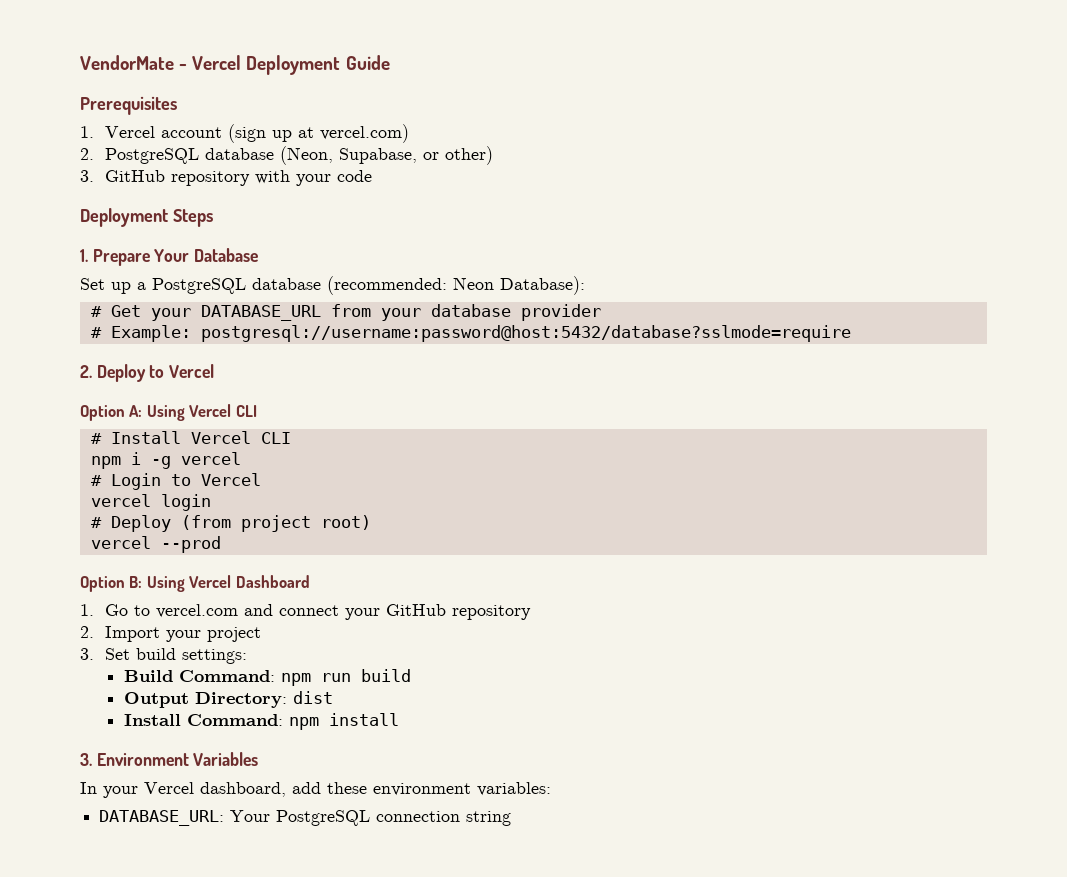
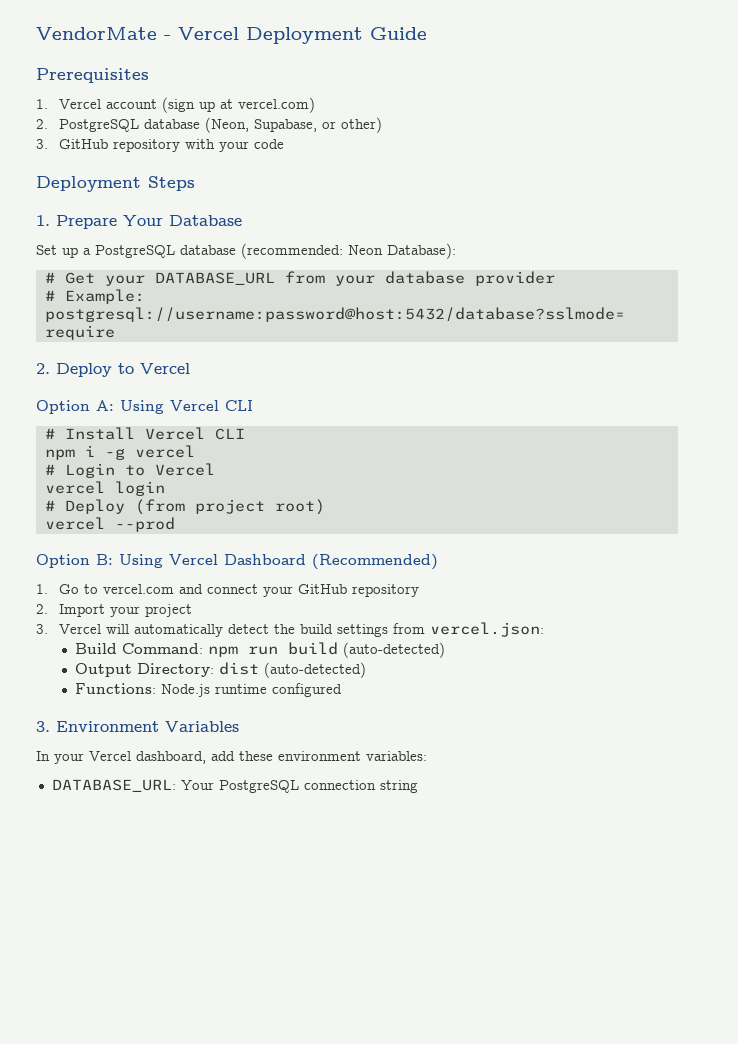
- Option B: Using Vercel Dashboard
+ Option B: Using Vercel Dashboard (Recommended)
- 3. Set build settings:
+ 3. Vercel will automatically detect the build settings from vercel.json:
- Build Command: npm run build
+ Build Command: npm run build (auto-detected)
- Output Directory: dist
- Install Command: npm install
+ Output Directory: dist (auto-detected)
+ Functions: Node.js runtime configured

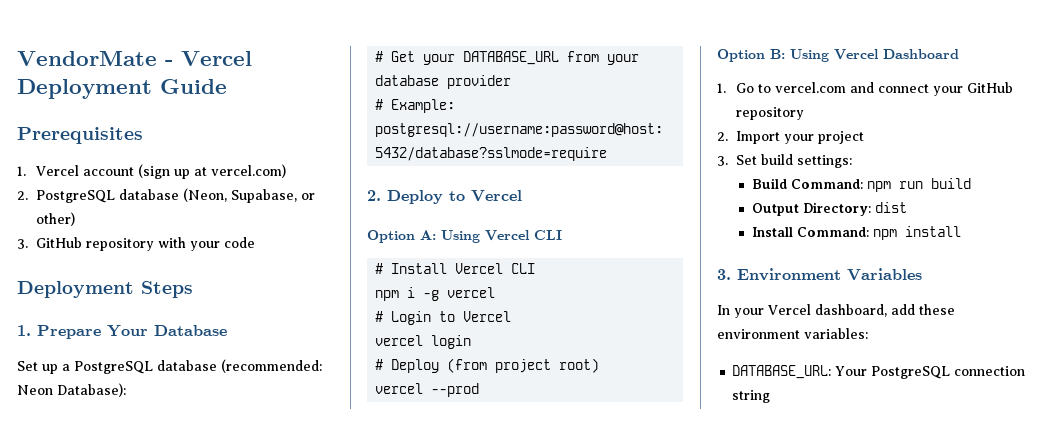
- Option B: Using Vercel Dashboard (Recommended)
+ Option B: Using Vercel Dashboard
- 3. Vercel will automatically detect the build settings from vercel.json:
+ 3. Set build settings:
- Build Command: npm run build (auto-detected)
+ Build Command: npm run build
- Output Directory: dist (auto-detected)
- Functions: Node.js runtime configured
+ Output Directory: dist
+ Install Command: npm install

